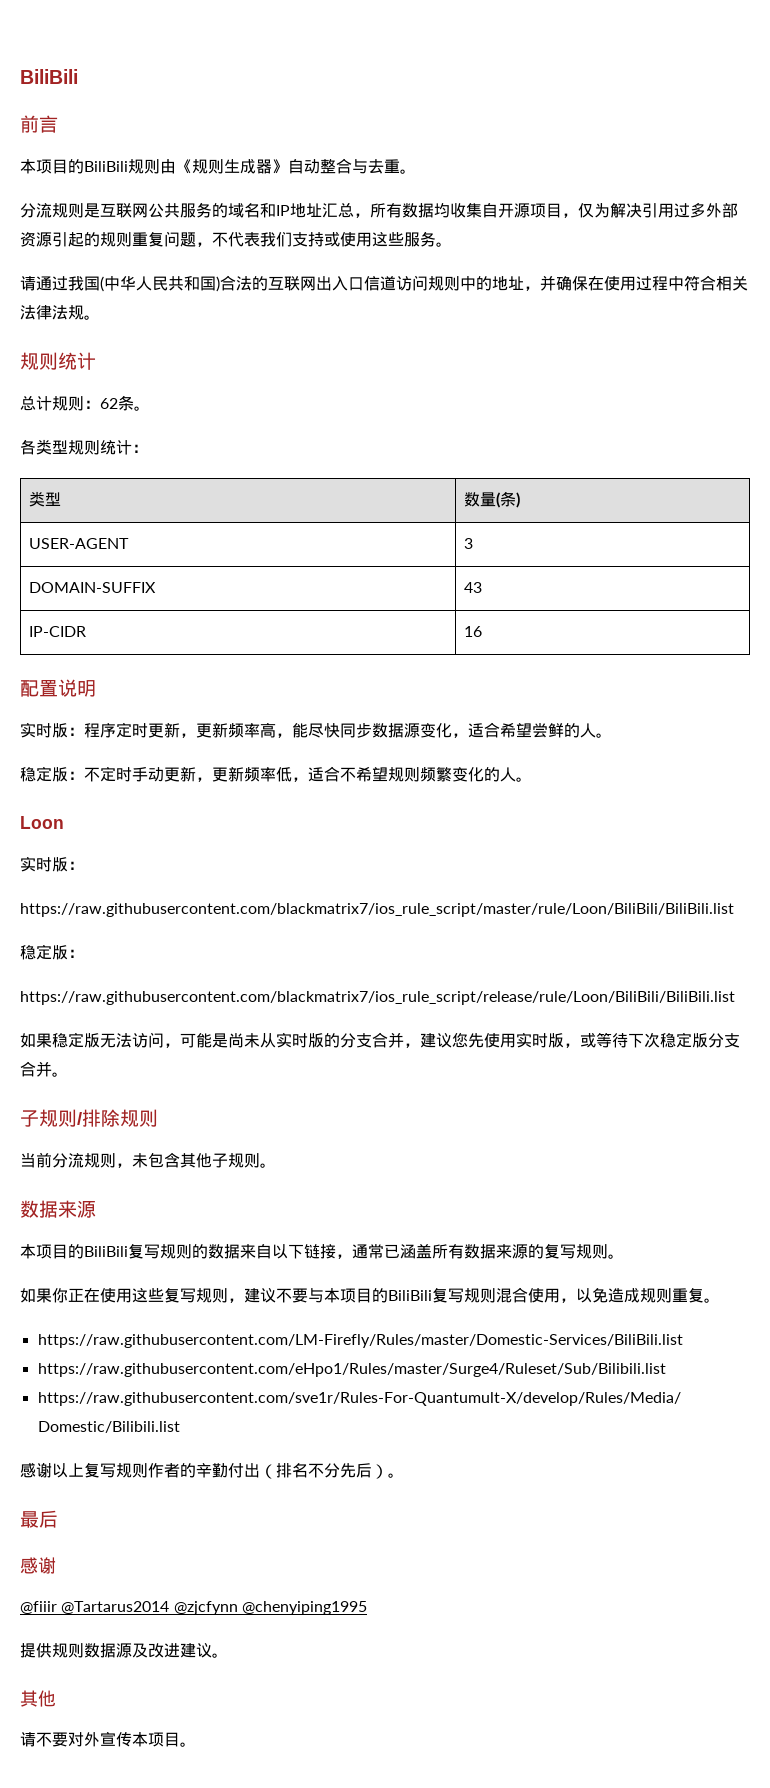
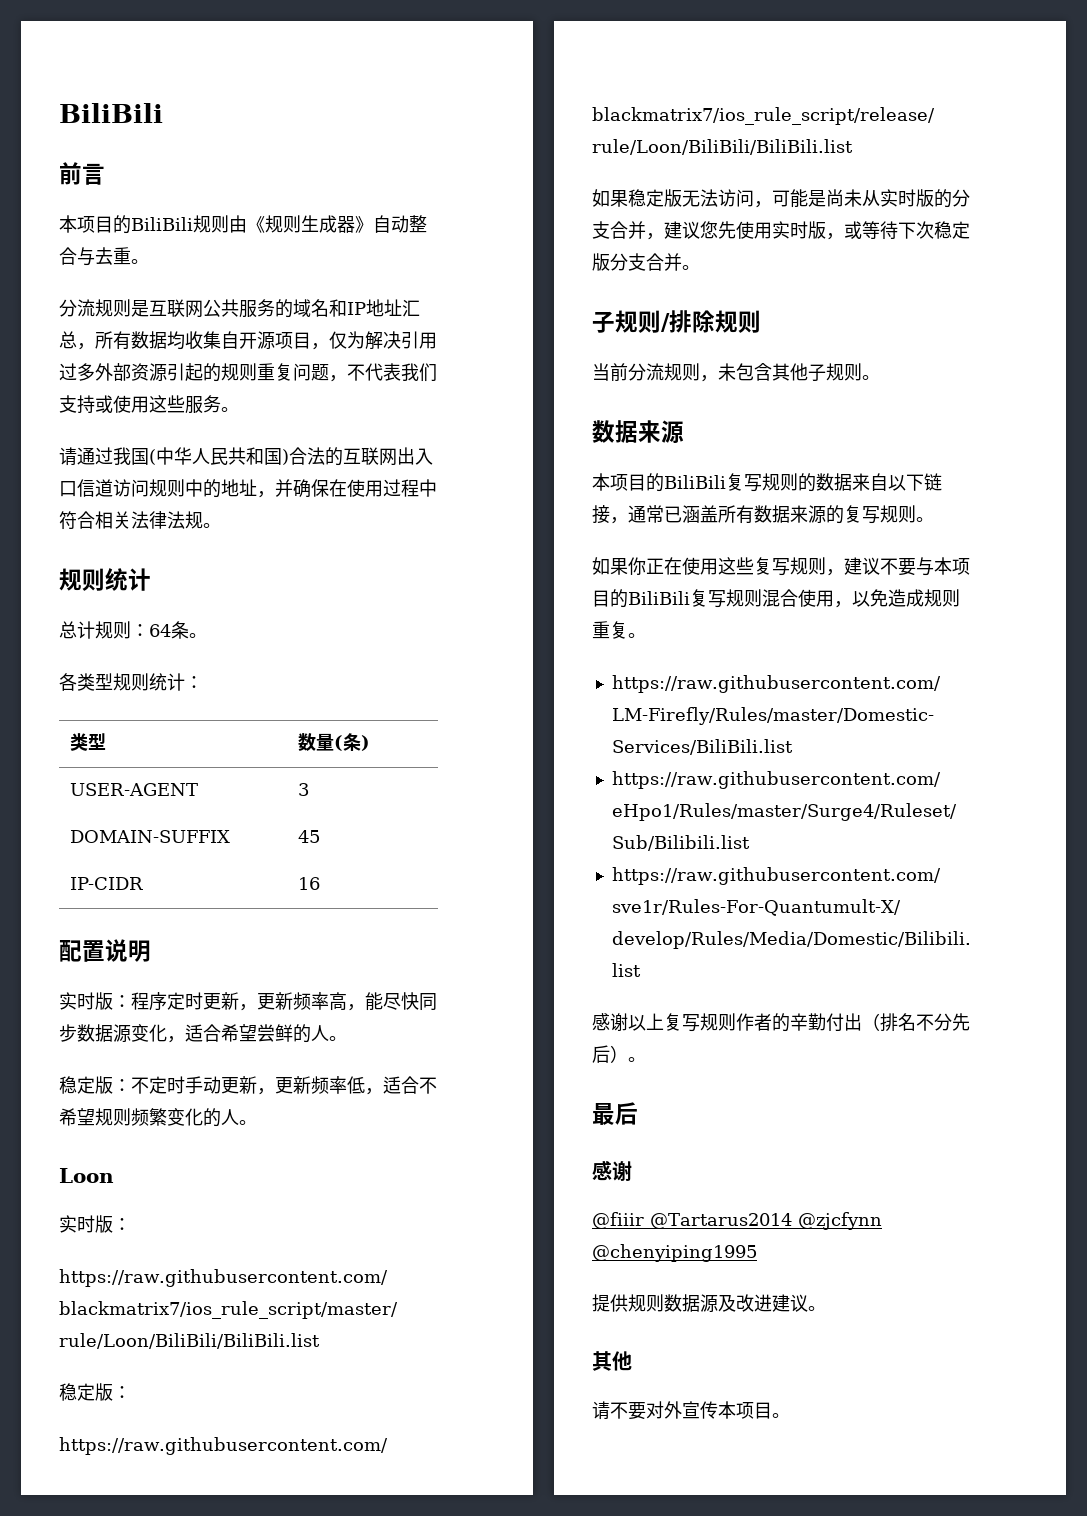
- 总计规则：62条。
+ 总计规则：64条。
- DOMAIN-SUFFIX | 43
+ DOMAIN-SUFFIX | 45

